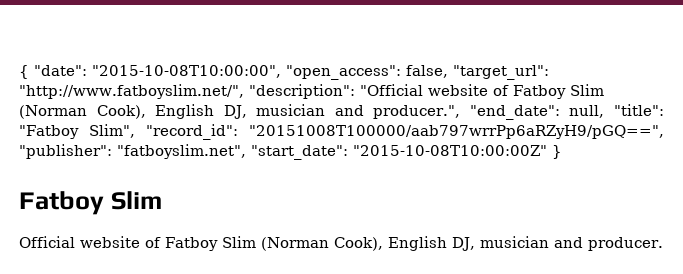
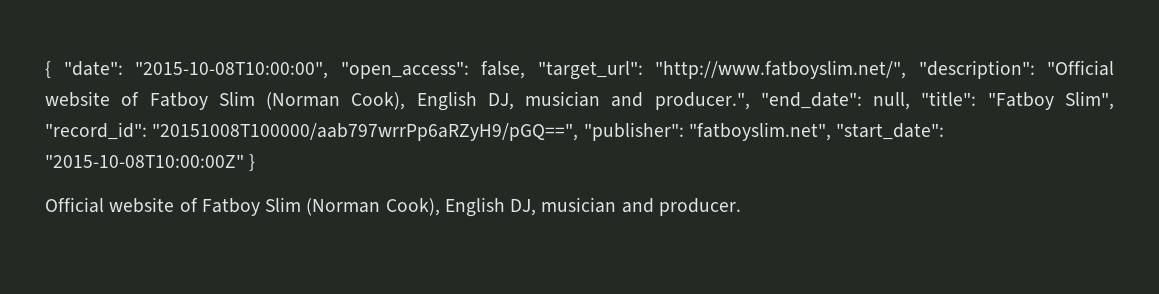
  { "date": "2015-10-08T10:00:00", "open_access": false, "target_url": "http://www.fatboyslim.net/", "description": "Official website of Fatboy Slim (Norman Cook), English DJ, musician and producer.", "end_date": null, "title": "Fatboy Slim", "record_id": "20151008T100000/aab797wrrPp6aRZyH9/pGQ==", "publisher": "fatboyslim.net", "start_date": "2015-10-08T10:00:00Z" }
- Fatboy Slim

